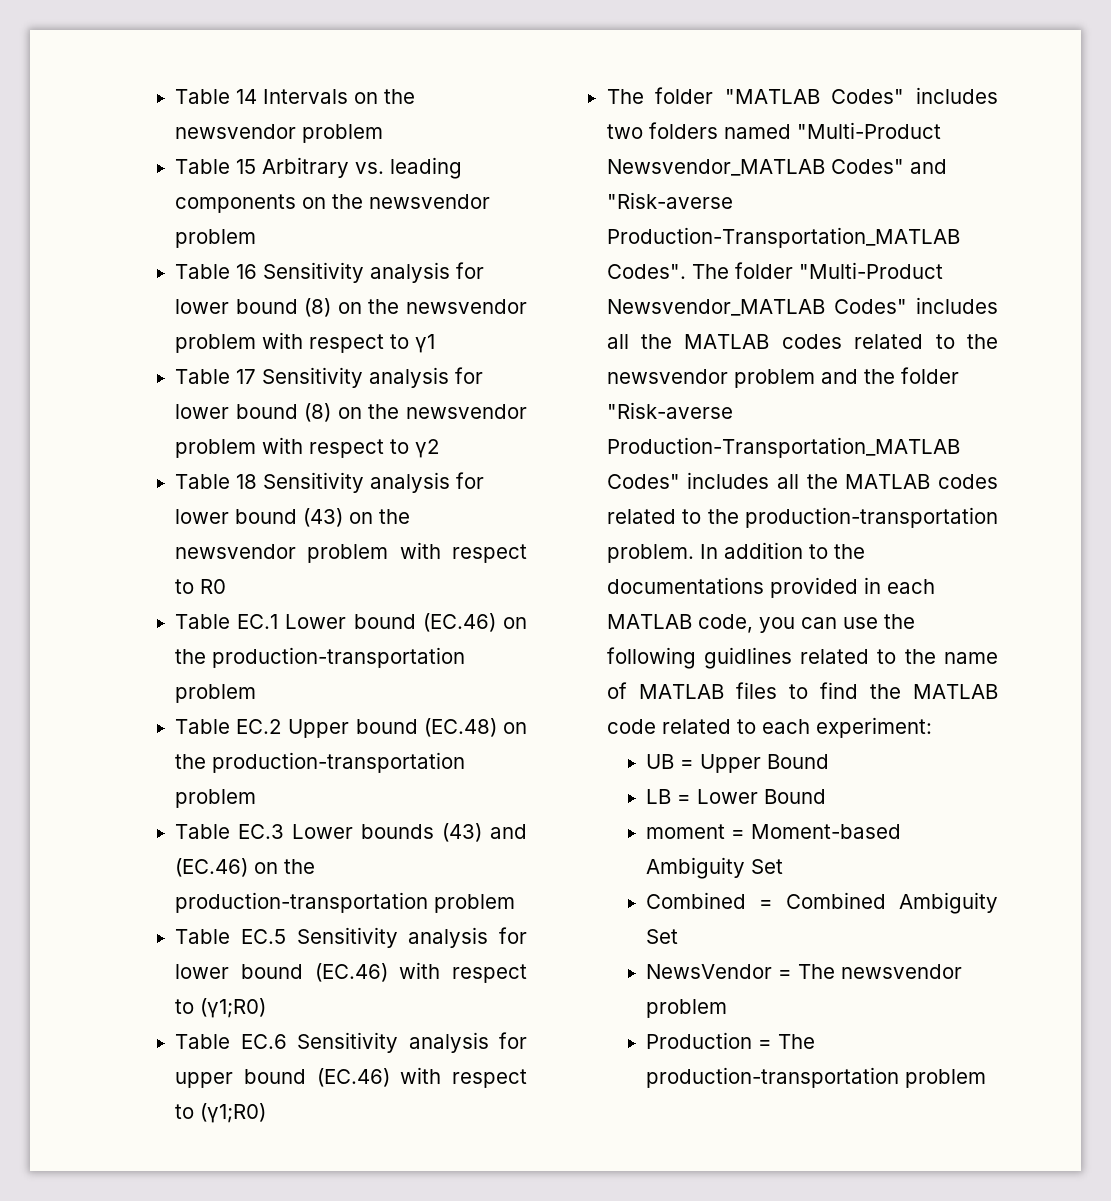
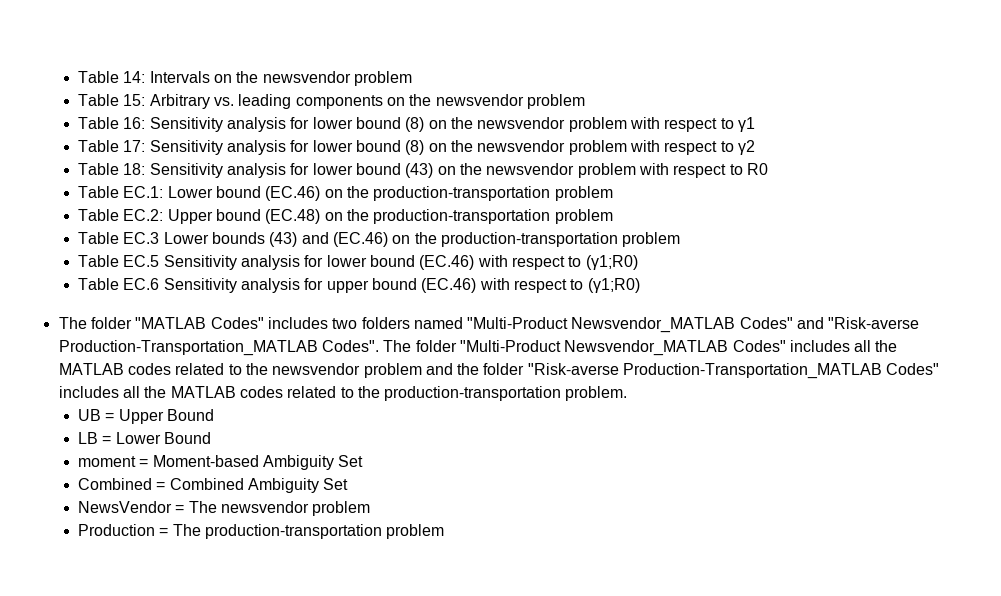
- Table 14 Intervals on the newsvendor problem
+ Table 14: Intervals on the newsvendor problem
- Table 15 Arbitrary vs. leading components on the newsvendor problem
+ Table 15: Arbitrary vs. leading components on the newsvendor problem
- Table 16 Sensitivity analysis for lower bound (8) on the newsvendor problem with respect to γ1
+ Table 16: Sensitivity analysis for lower bound (8) on the newsvendor problem with respect to γ1
- Table 17 Sensitivity analysis for lower bound (8) on the newsvendor problem with respect to γ2
+ Table 17: Sensitivity analysis for lower bound (8) on the newsvendor problem with respect to γ2
- Table 18 Sensitivity analysis for lower bound (43) on the newsvendor problem with respect to R0
+ Table 18: Sensitivity analysis for lower bound (43) on the newsvendor problem with respect to R0
- Table EC.1 Lower bound (EC.46) on the production-transportation problem
+ Table EC.1: Lower bound (EC.46) on the production-transportation problem
- Table EC.2 Upper bound (EC.48) on the production-transportation problem
+ Table EC.2: Upper bound (EC.48) on the production-transportation problem
- In addition to the documentations provided in each MATLAB code, you can use the following guidlines related to the name of MATLAB files to find the MATLAB code related to each experiment:

